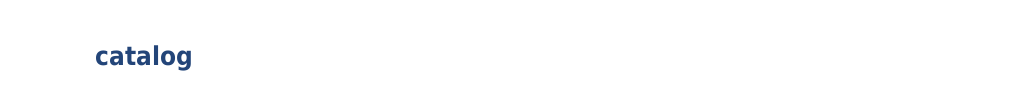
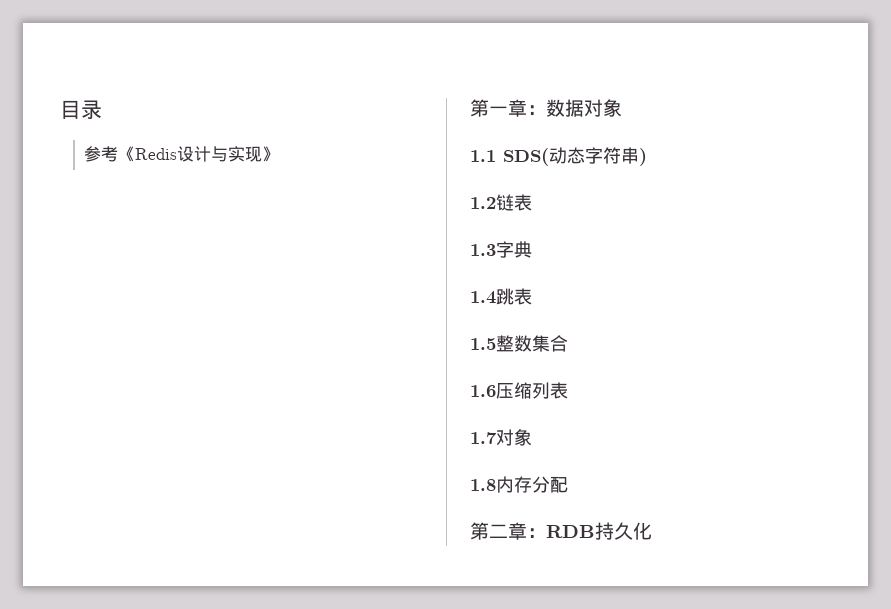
- catalog
+ 目录
+ 参考《Redis设计与实现》
+ 第一章：数据对象
+ 1.1 SDS(动态字符串)
+ 1.2链表
+ 1.3字典
+ 1.4跳表
+ 1.5整数集合
+ 1.6压缩列表
+ 1.7对象
+ 1.8内存分配
+ 第二章：RDB持久化

